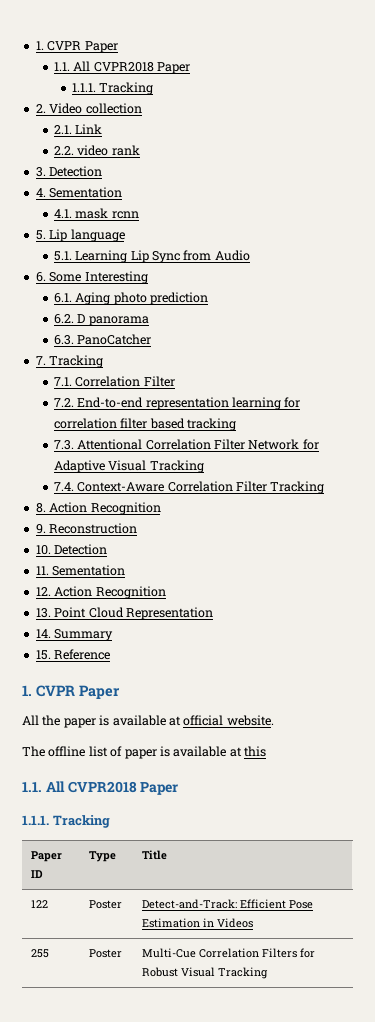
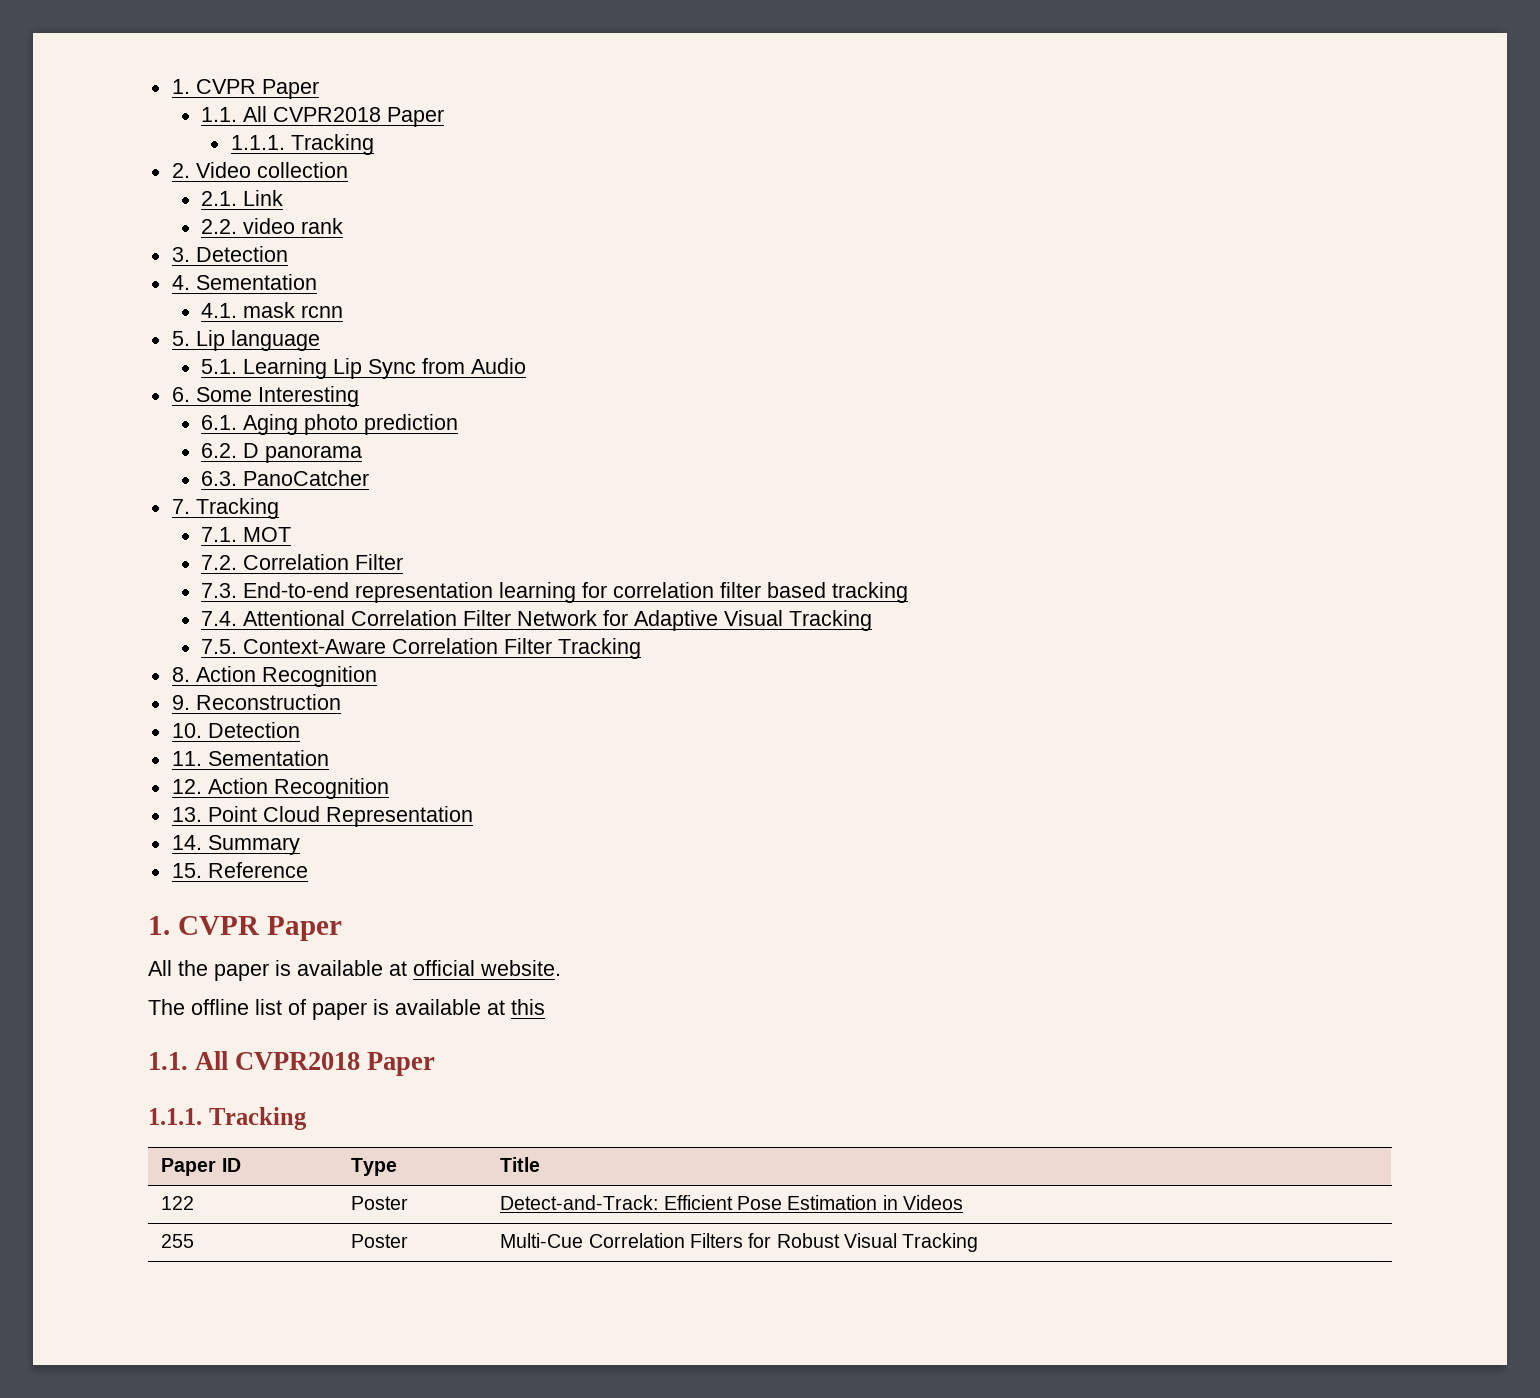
- 7.1. Correlation Filter
+ 7.1. MOT
+ 7.2. Correlation Filter
- 7.2. End-to-end representation learning for correlation filter based tracking
+ 7.3. End-to-end representation learning for correlation filter based tracking
- 7.3. Attentional Correlation Filter Network for Adaptive Visual Tracking
+ 7.4. Attentional Correlation Filter Network for Adaptive Visual Tracking
- 7.4. Context-Aware Correlation Filter Tracking
+ 7.5. Context-Aware Correlation Filter Tracking

